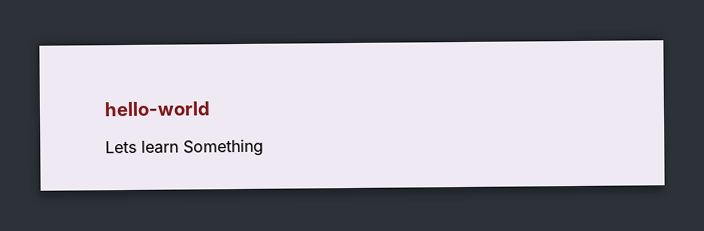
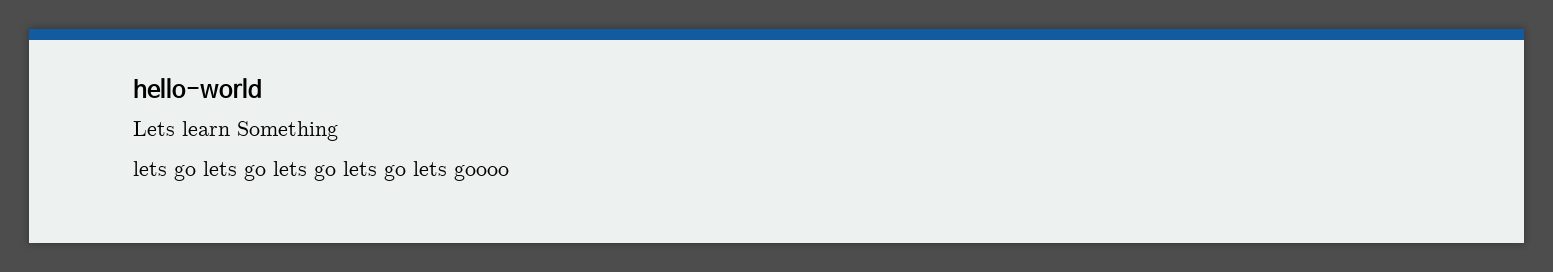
+ lets go lets go lets go lets go lets goooo

